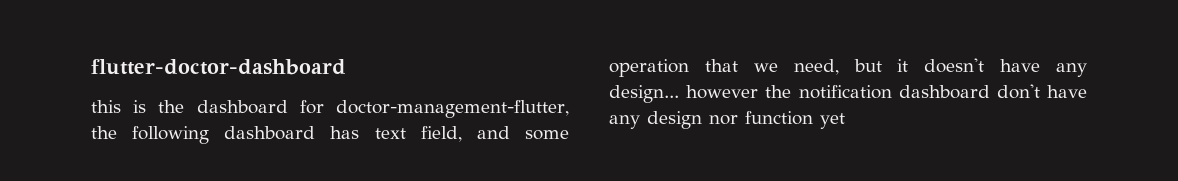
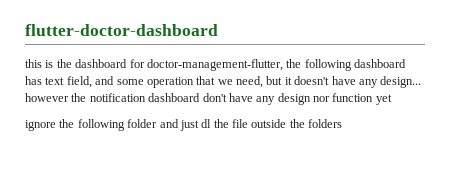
+ ignore the following folder and just dl the file outside the folders

